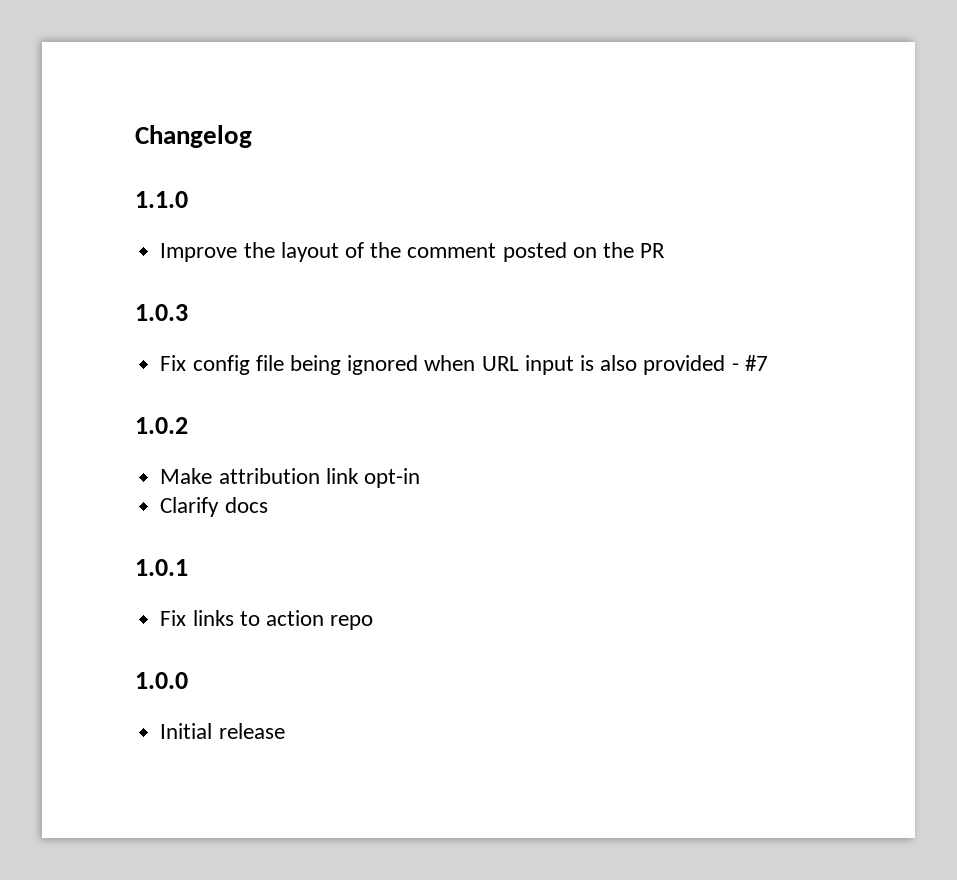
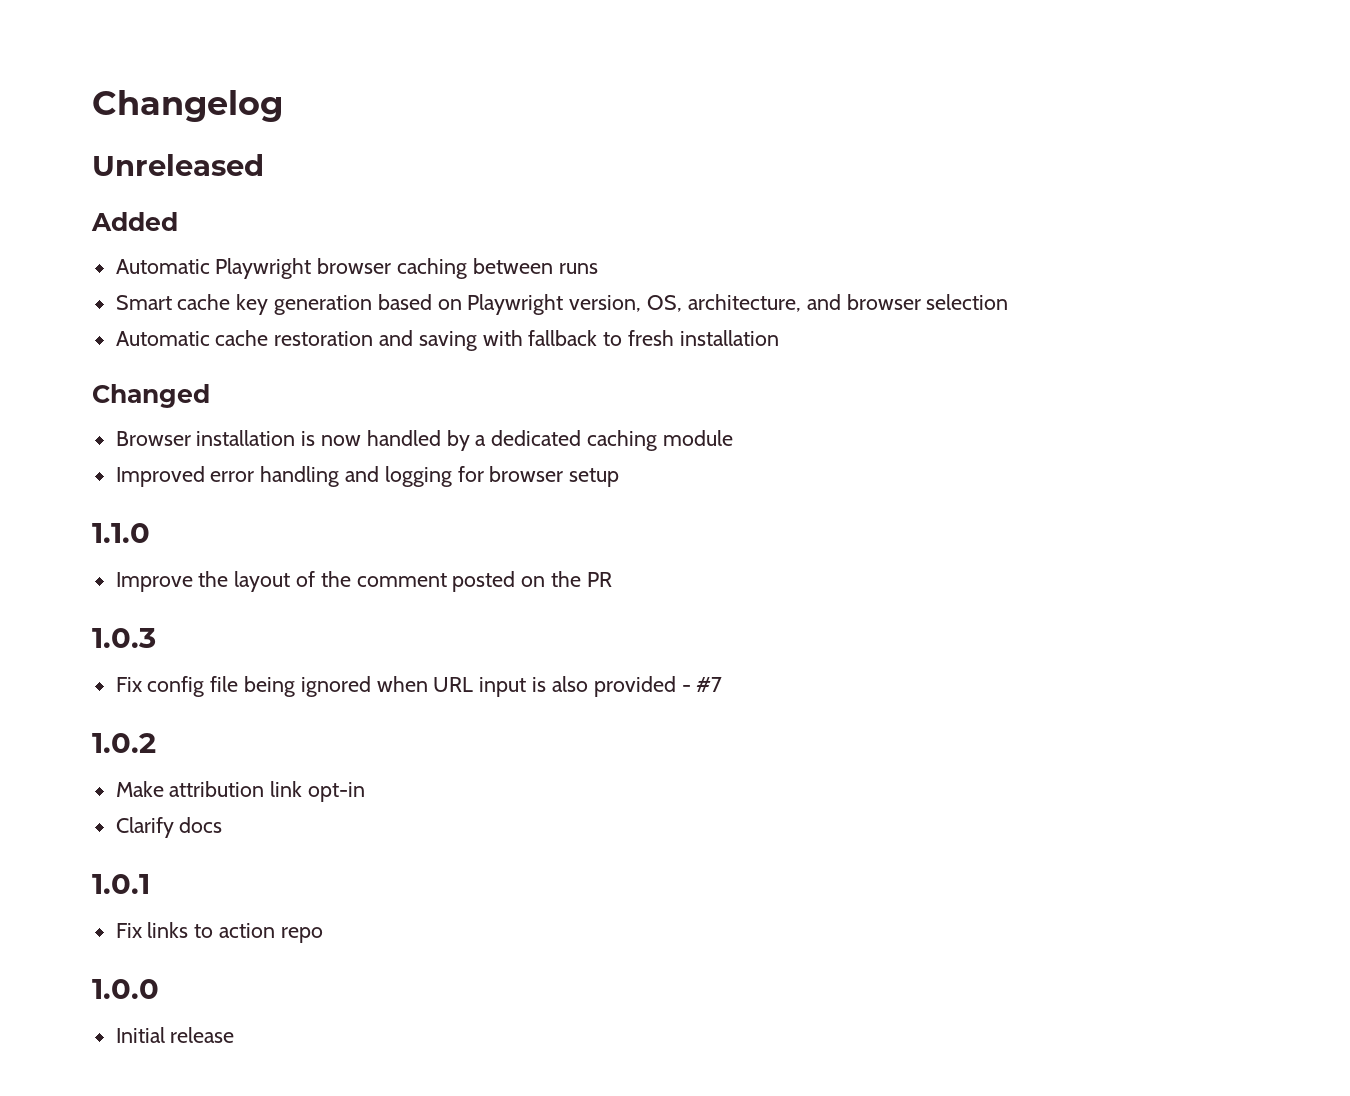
+ Unreleased
+ Added
+ Automatic Playwright browser caching between runs
+ Smart cache key generation based on Playwright version, OS, architecture, and browser selection
+ Automatic cache restoration and saving with fallback to fresh installation
+ Changed
+ Browser installation is now handled by a dedicated caching module
+ Improved error handling and logging for browser setup

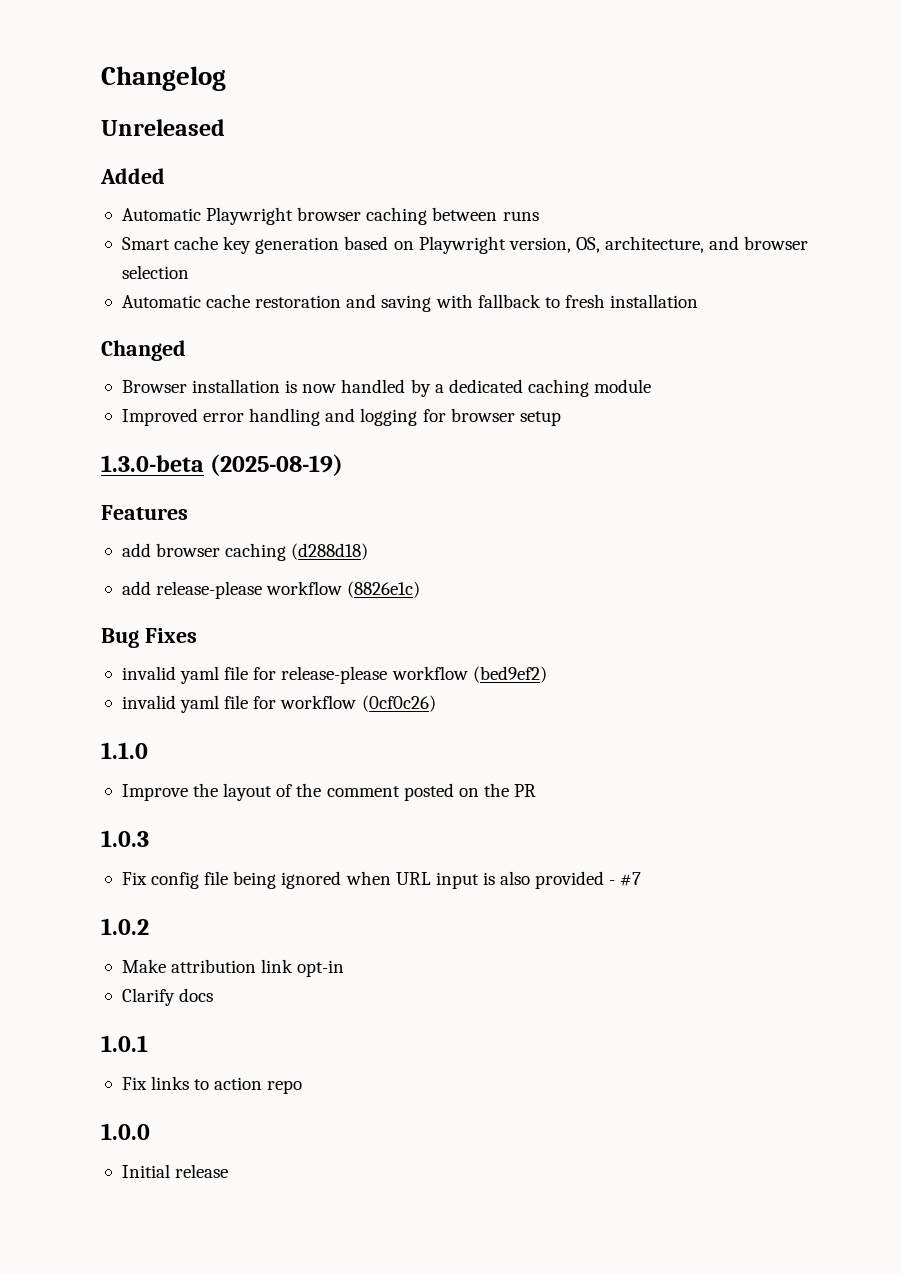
+ 1.3.0-beta (2025-08-19)
+ Features
+ add browser caching (d288d18)
+ add release-please workflow (8826e1c)
+ Bug Fixes
+ invalid yaml file for release-please workflow (bed9ef2)
+ invalid yaml file for workflow (0cf0c26)

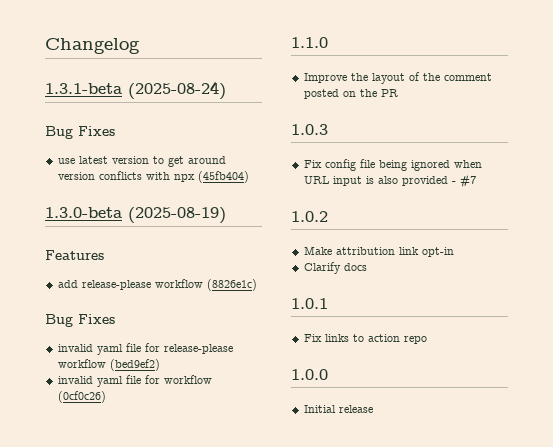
- Unreleased
- Added
- Automatic Playwright browser caching between runs
- Smart cache key generation based on Playwright version, OS, architecture, and browser selection
- Automatic cache restoration and saving with fallback to fresh installation
- Changed
- Browser installation is now handled by a dedicated caching module
- Improved error handling and logging for browser setup
+ 1.3.1-beta (2025-08-24)
+ Bug Fixes
+ use latest version to get around version conflicts with npx (45fb404)
- add browser caching (d288d18)

